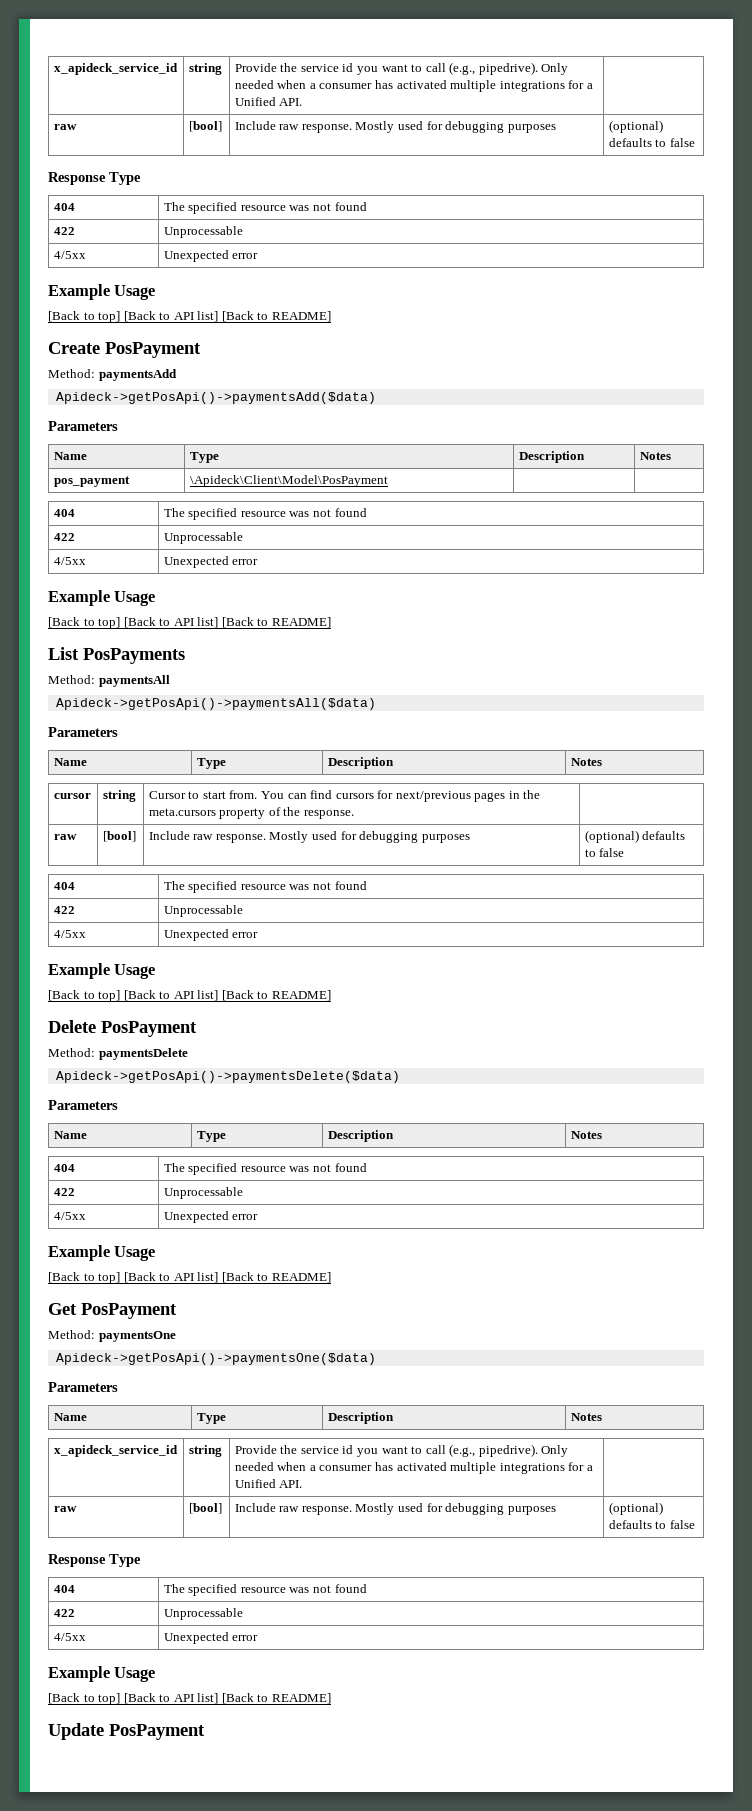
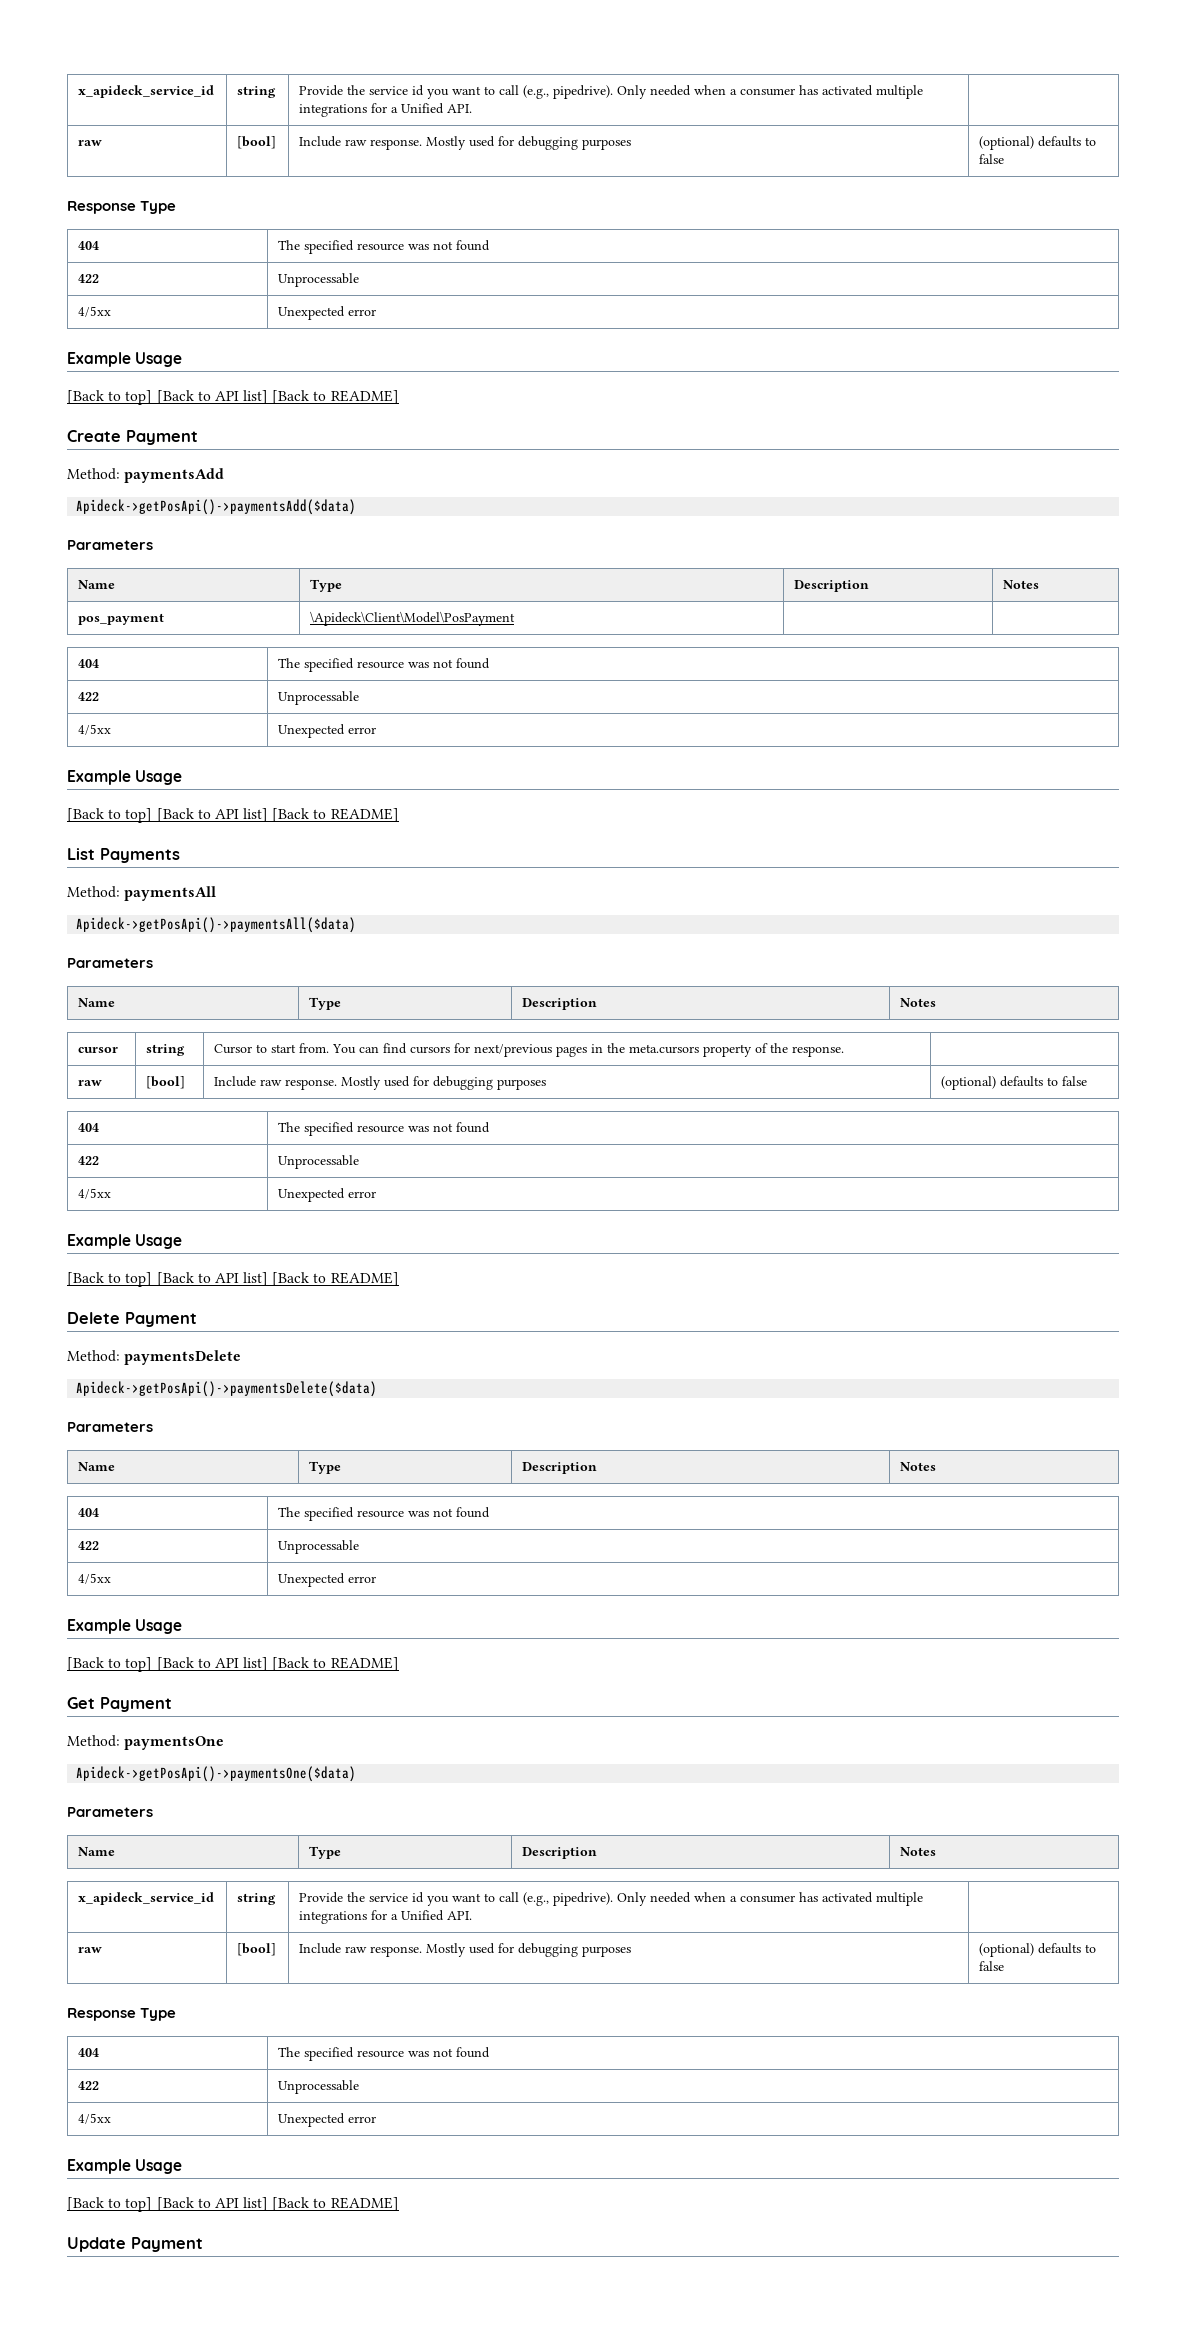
- Create PosPayment
+ Create Payment
- List PosPayments
+ List Payments
- Delete PosPayment
+ Delete Payment
- Get PosPayment
+ Get Payment
- Update PosPayment
+ Update Payment

